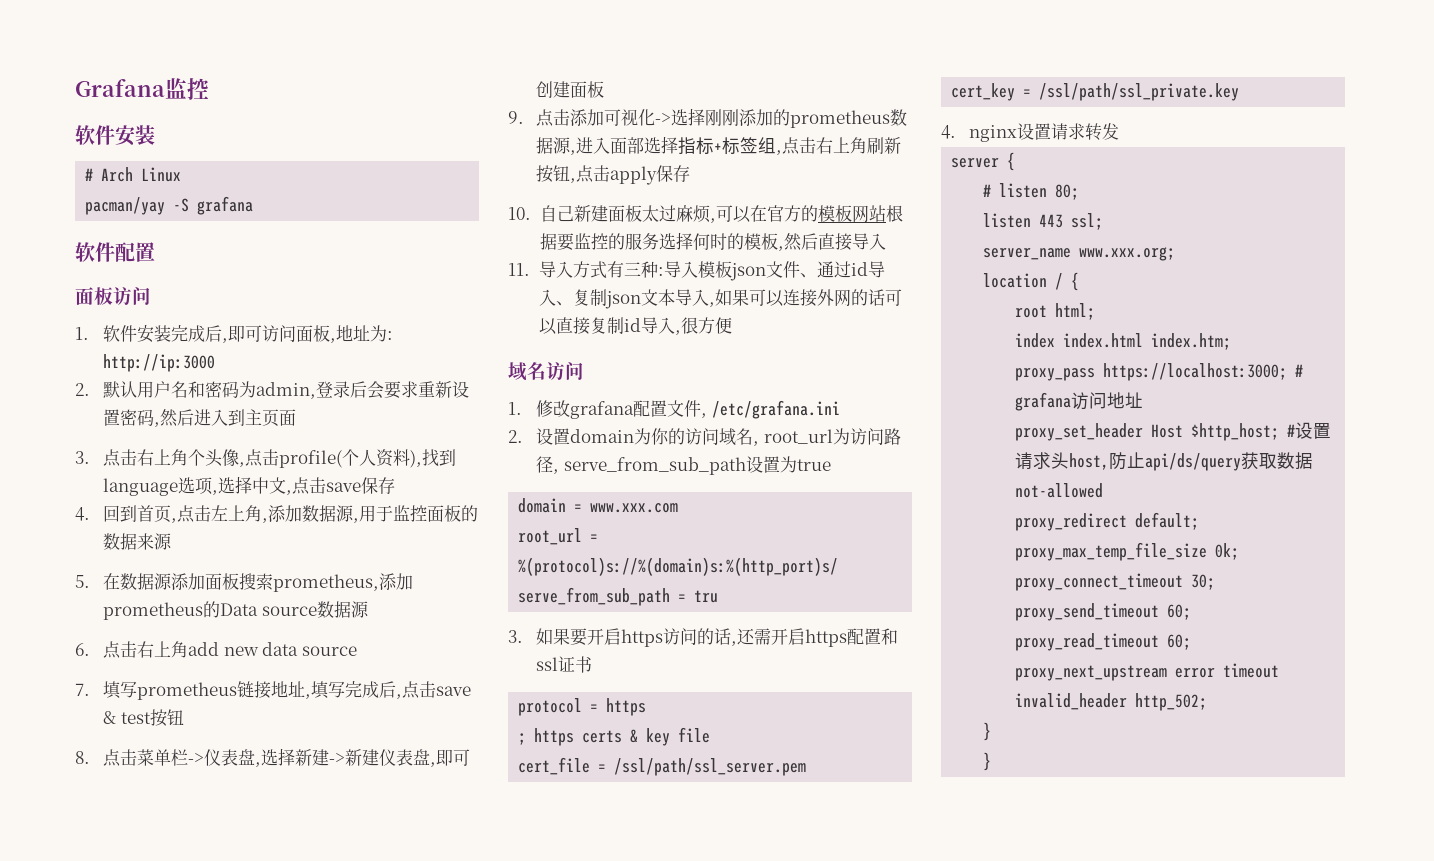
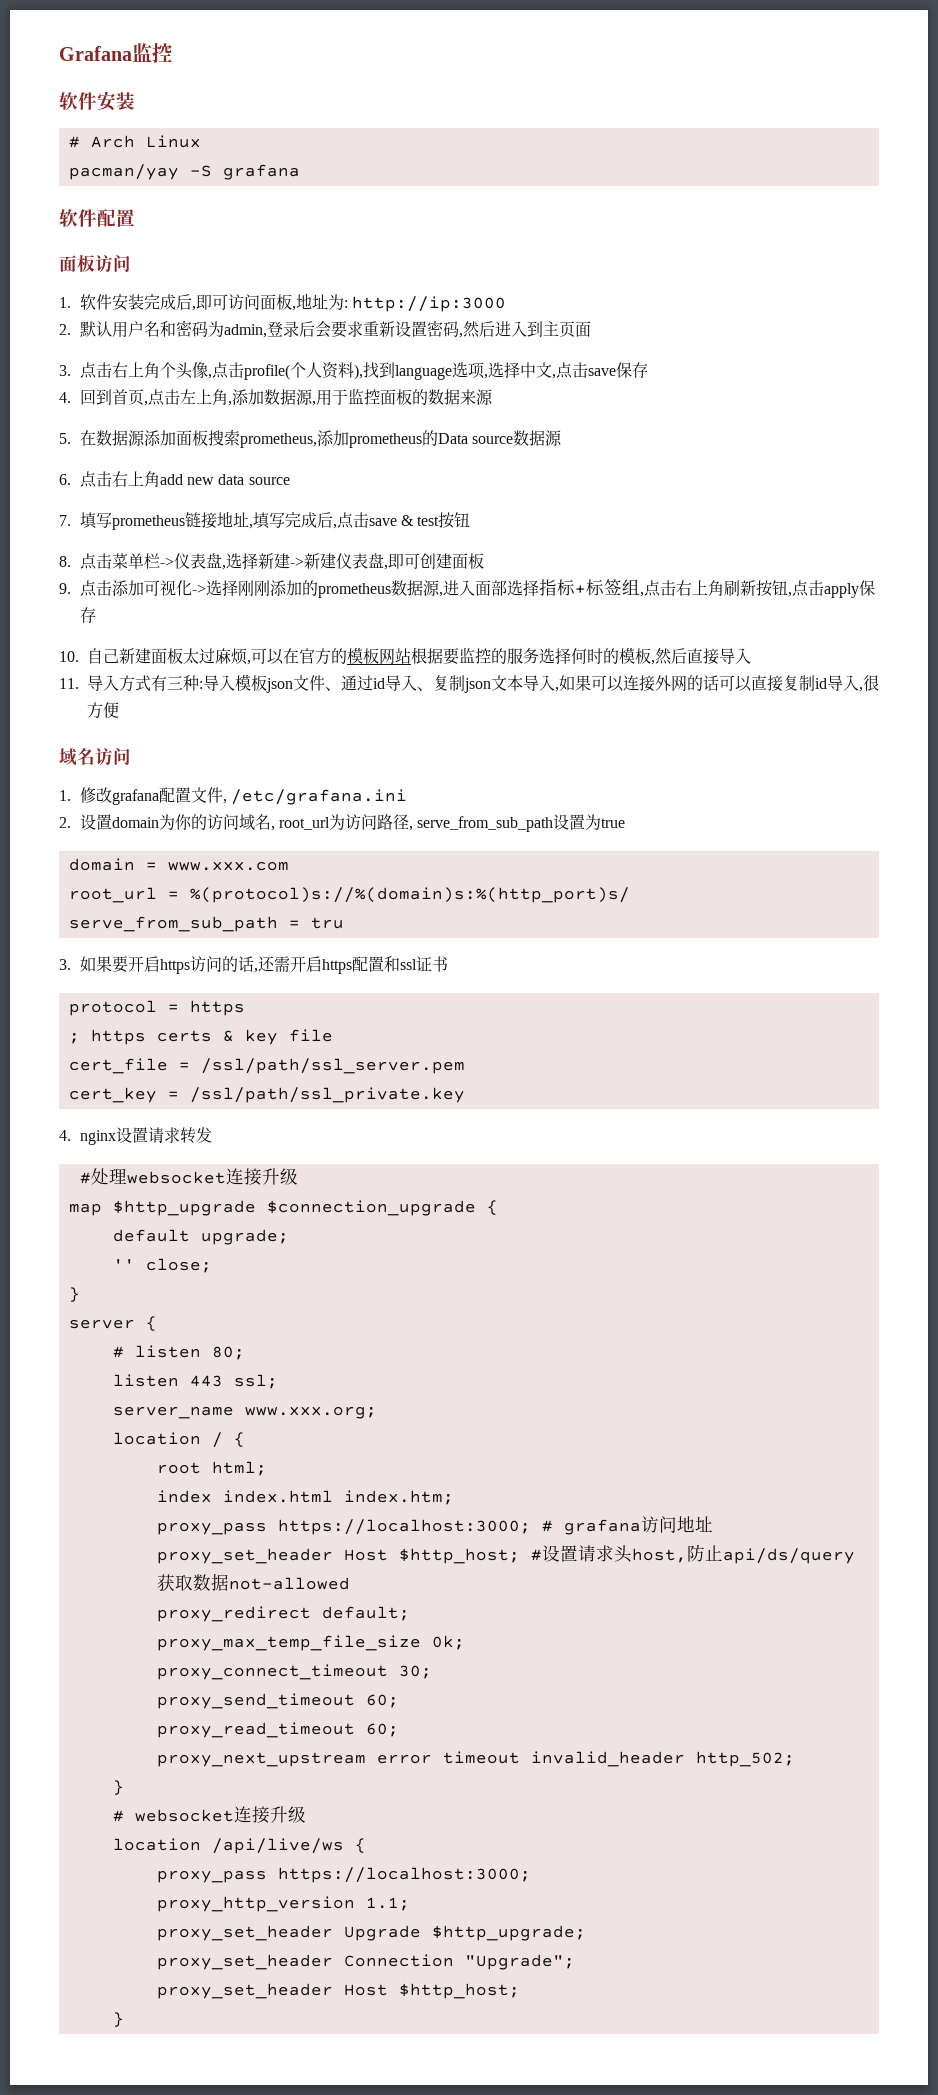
+ #处理websocket连接升级
+ map $http_upgrade $connection_upgrade {
+ default upgrade;
+ '' close;
+ }
+ # websocket连接升级
+ location /api/live/ws {
+ proxy_pass https://localhost:3000;
+ proxy_http_version 1.1;
+ proxy_set_header Upgrade $http_upgrade;
+ proxy_set_header Connection "Upgrade";
+ proxy_set_header Host $http_host;

